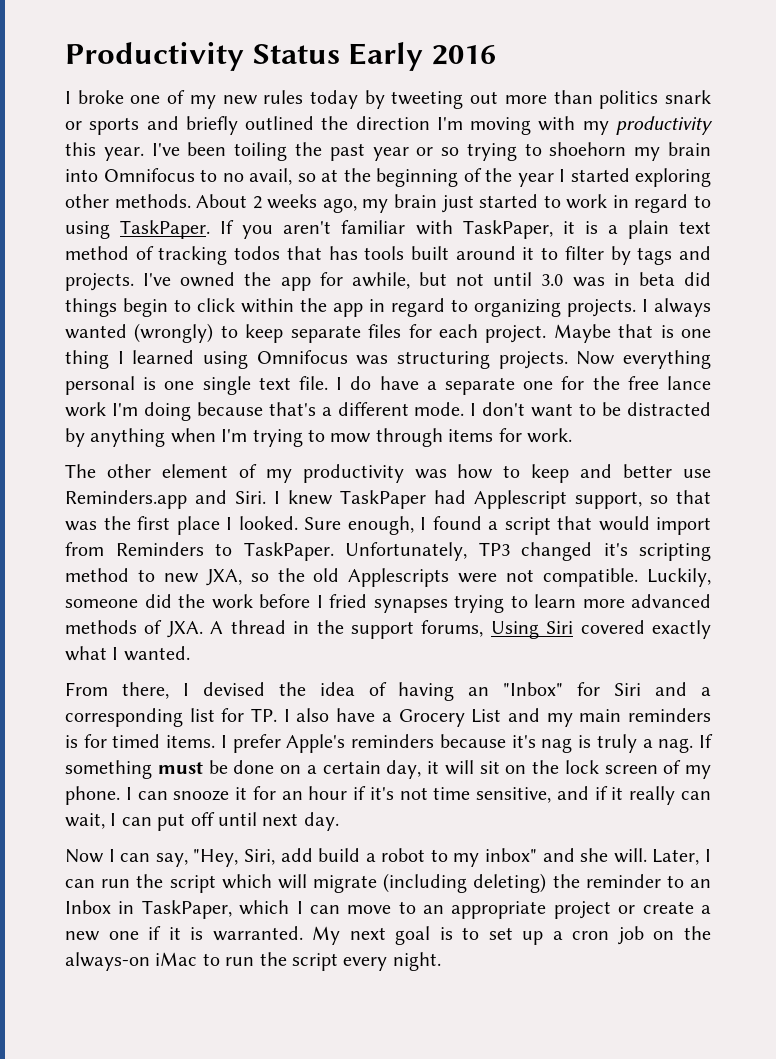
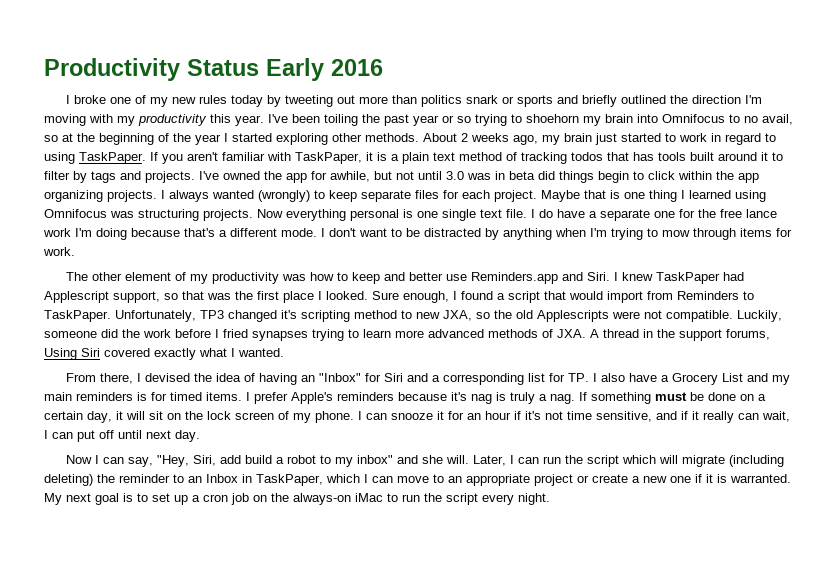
- I've owned the app for awhile, but not until 3.0 was in beta did things begin to click within the app in regard to organizing projects.
+ I've owned the app for awhile, but not until 3.0 was in beta did things begin to click within the app organizing projects.

